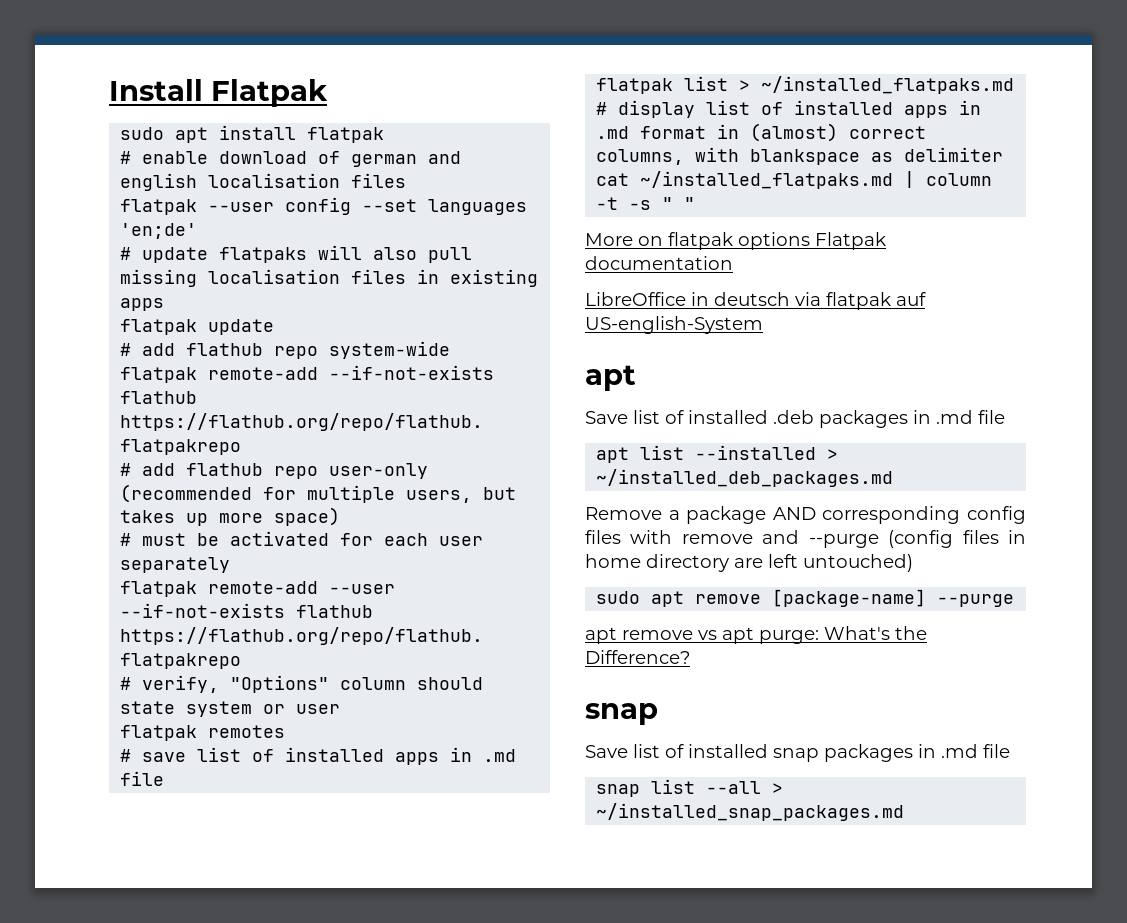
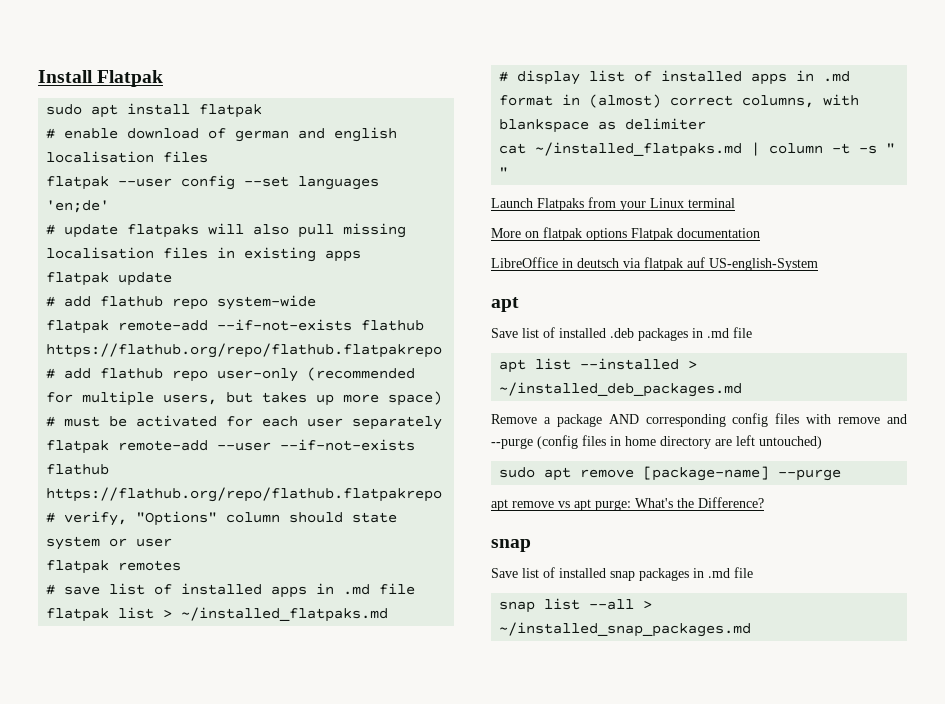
+ Launch Flatpaks from your Linux terminal

